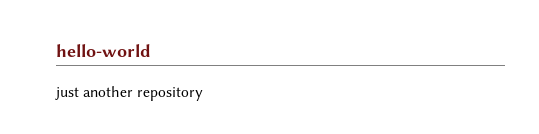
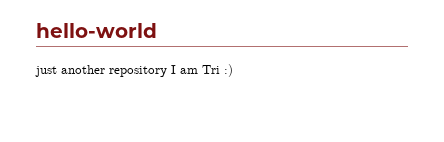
- just another repository
+ just another repository I am Tri :)

